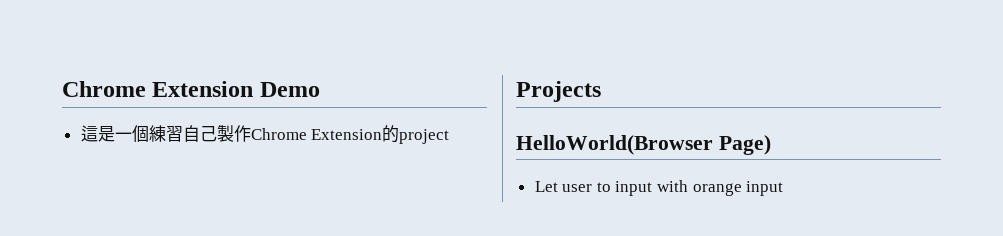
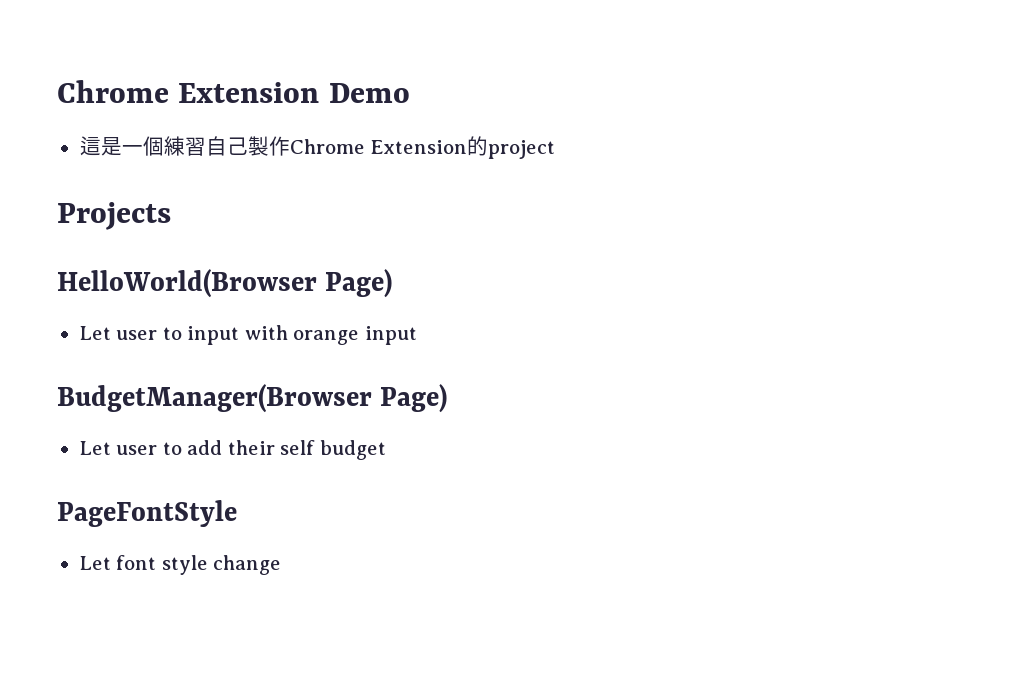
+ BudgetManager(Browser Page)
+ Let user to add their self budget
+ PageFontStyle
+ Let font style change

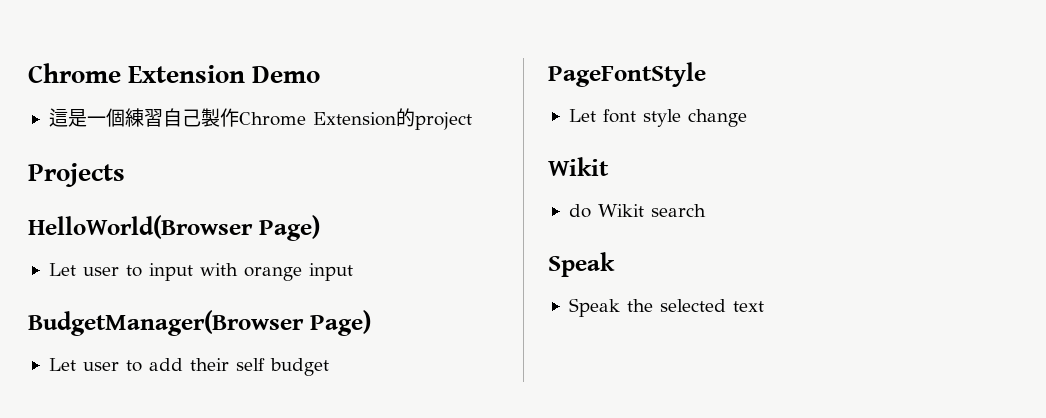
  Let font style change
+ Wikit
+ do Wikit search
+ Speak
+ Speak the selected text

